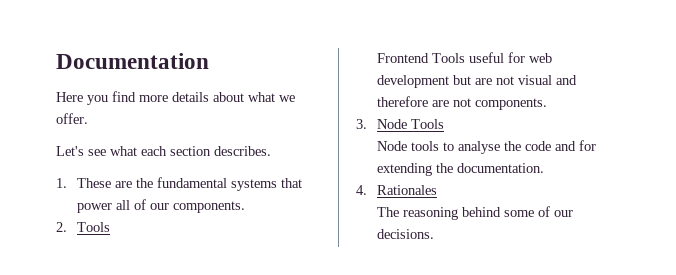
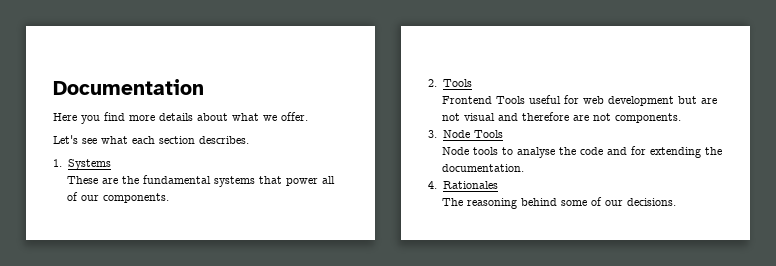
- 1. These are the fundamental systems that power all of our components.
+ 1. Systems
+ These are the fundamental systems that power all of our components.

